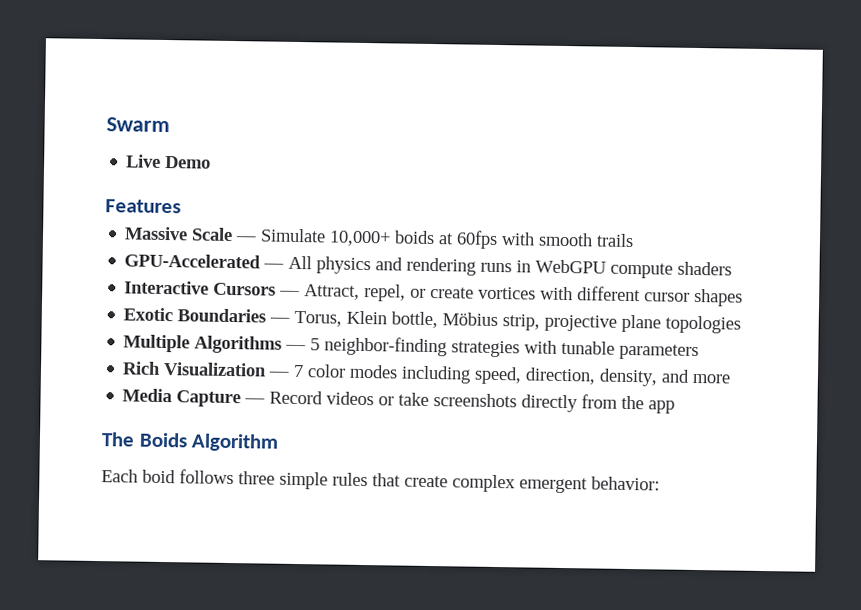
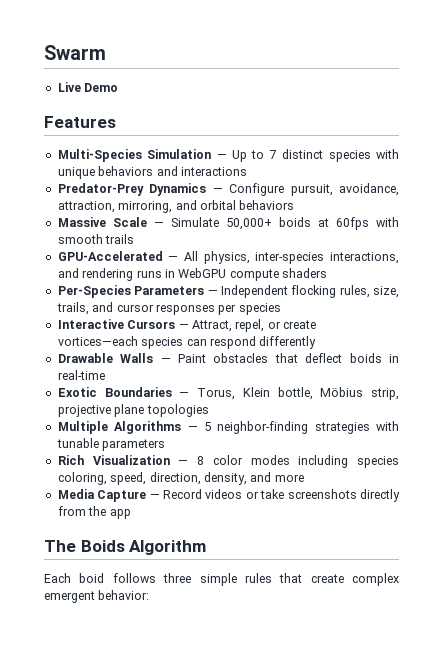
+ Multi-Species Simulation — Up to 7 distinct species with unique behaviors and interactions
+ Predator-Prey Dynamics — Configure pursuit, avoidance, attraction, mirroring, and orbital behaviors
- Massive Scale — Simulate 10,000+ boids at 60fps with smooth trails
+ Massive Scale — Simulate 50,000+ boids at 60fps with smooth trails
- GPU-Accelerated — All physics and rendering runs in WebGPU compute shaders
+ GPU-Accelerated — All physics, inter-species interactions, and rendering runs in WebGPU compute shaders
+ Per-Species Parameters — Independent flocking rules, size, trails, and cursor responses per species
- Interactive Cursors — Attract, repel, or create vortices with different cursor shapes
+ Interactive Cursors — Attract, repel, or create vortices—each species can respond differently
+ Drawable Walls — Paint obstacles that deflect boids in real-time
- Rich Visualization — 7 color modes including speed, direction, density, and more
+ Rich Visualization — 8 color modes including species coloring, speed, direction, density, and more

